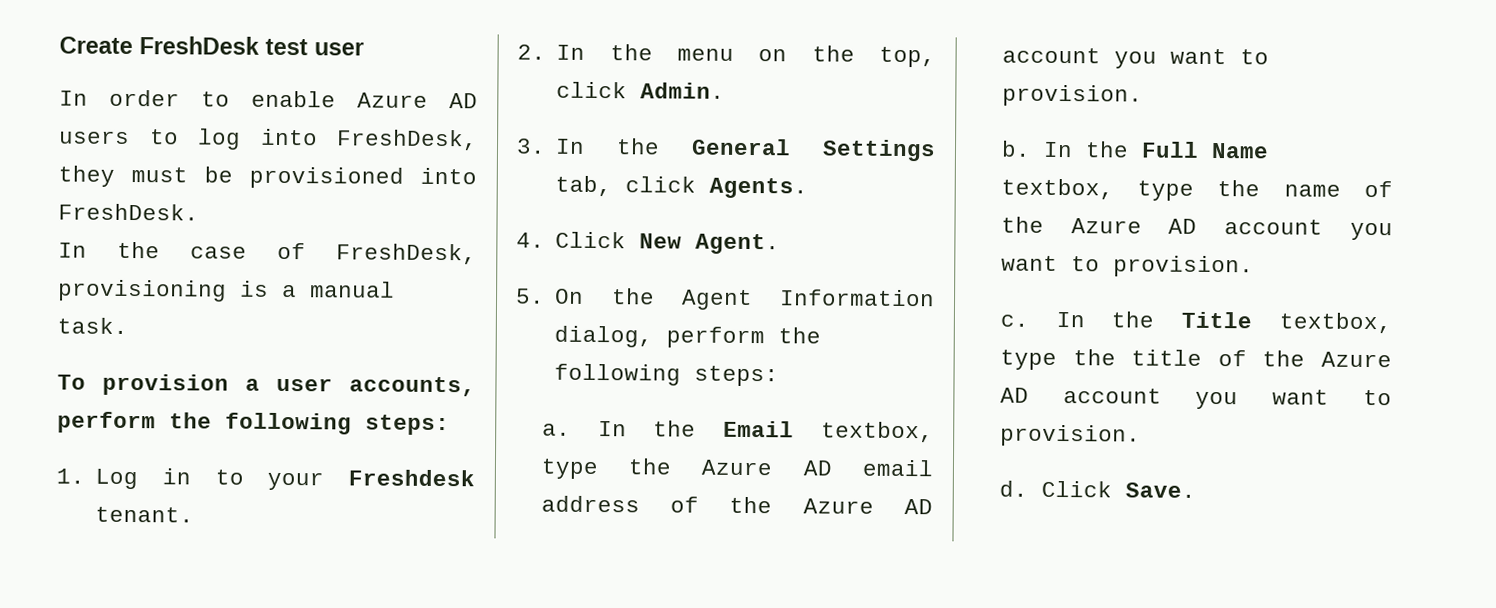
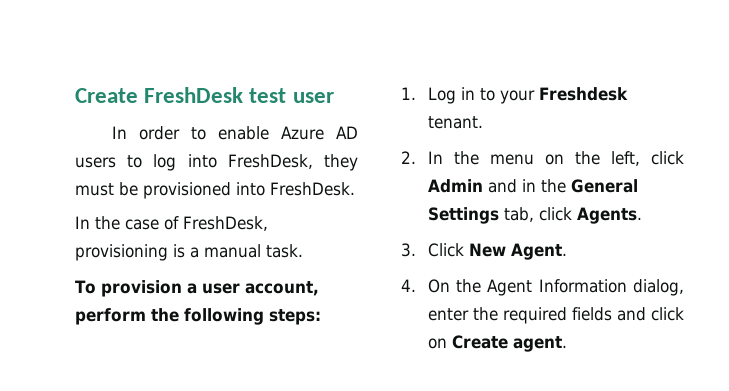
- To provision a user accounts, perform the following steps:
+ To provision a user account, perform the following steps:
- 2. In the menu on the top, click Admin.
- 3. In the General Settings tab, click Agents.
+ 2. In the menu on the left, click Admin and in the General Settings tab, click Agents.
- 4. Click New Agent.
+ 3. Click New Agent.
- 5. On the Agent Information dialog, perform the following steps:
- a. In the Email textbox, type the Azure AD email address of the Azure AD account you want to provision.
- b. In the Full Name textbox, type the name of the Azure AD account you want to provision.
- c. In the Title textbox, type the title of the Azure AD account you want to provision.
- d. Click Save.
+ 4. On the Agent Information dialog, enter the required fields and click on Create agent.

